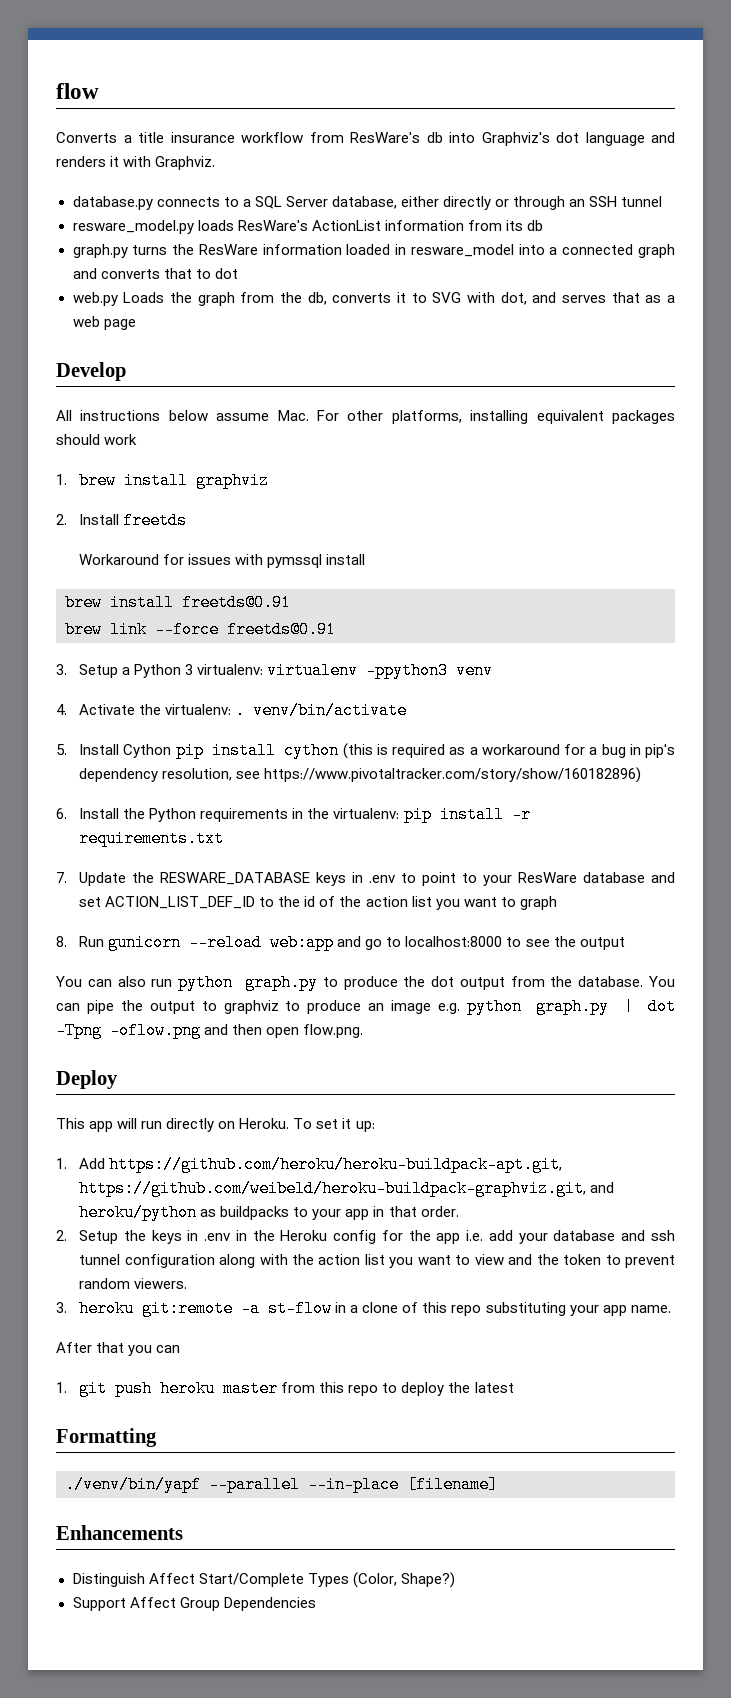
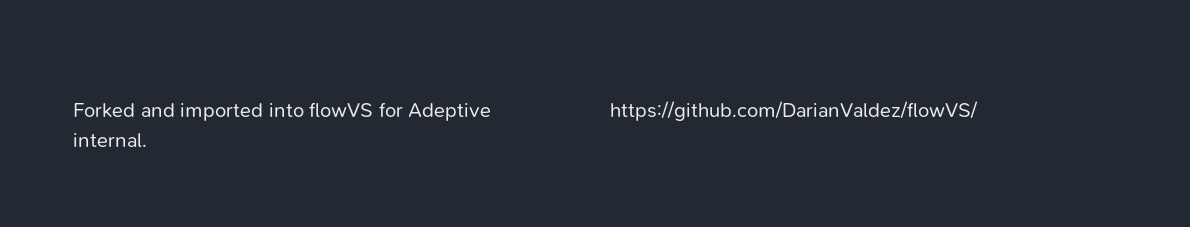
- flow
- Converts a title insurance workflow from ResWare's db into Graphviz's dot language and renders it with Graphviz.
- database.py connects to a SQL Server database, either directly or through an SSH tunnel
- resware_model.py loads ResWare's ActionList information from its db
- graph.py turns the ResWare information loaded in resware_model into a connected graph and converts that to dot
- web.py Loads the graph from the db, converts it to SVG with dot, and serves that as a web page
- Develop
- All instructions below assume Mac. For other platforms, installing equivalent packages should work
- 1. brew install graphviz
- 2. Install freetds
- Workaround for issues with pymssql install
- brew install freetds@0.91
- brew link --force freetds@0.91
- 3. Setup a Python 3 virtualenv: virtualenv -ppython3 venv
- 4. Activate the virtualenv: . venv/bin/activate
- 5. Install Cython pip install cython (this is required as a workaround for a bug in pip's dependency resolution, see https://www.pivotaltracker.com/story/show/160182896)
- 6. Install the Python requirements in the virtualenv: pip install -r requirements.txt
- 7. Update the RESWARE_DATABASE keys in .env to point to your ResWare database and set ACTION_LIST_DEF_ID to the id of the action list you want to graph
- 8. Run gunicorn --reload web:app and go to localhost:8000 to see the output
- You can also run python graph.py to produce the dot output from the database. You can pipe the output to graphviz to produce an image e.g. python graph.py | dot -Tpng -oflow.png and then open flow.png.
- Deploy
- This app will run directly on Heroku. To set it up:
- 1. Add https://github.com/heroku/heroku-buildpack-apt.git, https://github.com/weibeld/heroku-buildpack-graphviz.git, and heroku/python as buildpacks to your app in that order.
- 2. Setup the keys in .env in the Heroku config for the app i.e. add your database and ssh tunnel configuration along with the action list you want to view and the token to prevent random viewers.
- 3. heroku git:remote -a st-flow in a clone of this repo substituting your app name.
- After that you can
- 1. git push heroku master from this repo to deploy the latest
- Formatting
- ./venv/bin/yapf --parallel --in-place [filename]
- Enhancements
- Distinguish Affect Start/Complete Types (Color, Shape?)
- Support Affect Group Dependencies
+ Forked and imported into flowVS for Adeptive internal.
+ https://github.com/DarianValdez/flowVS/

